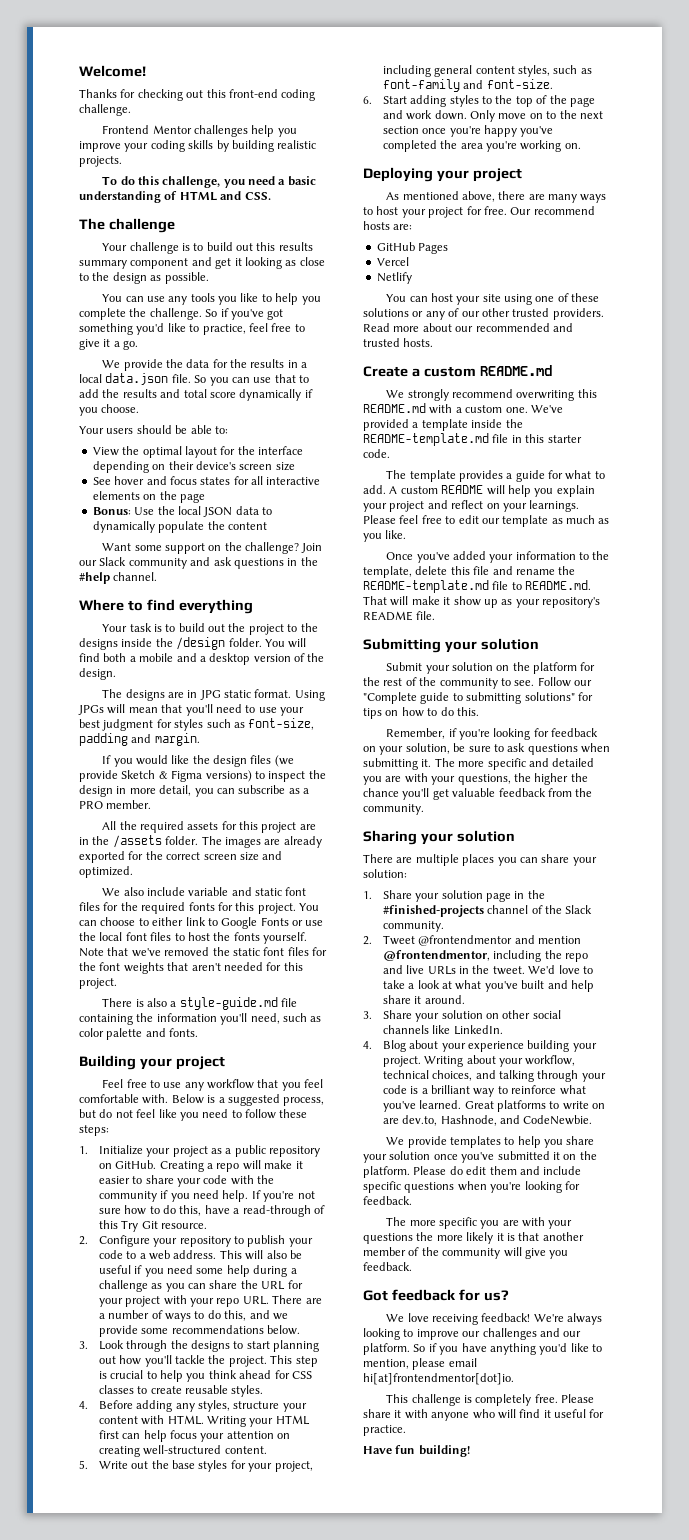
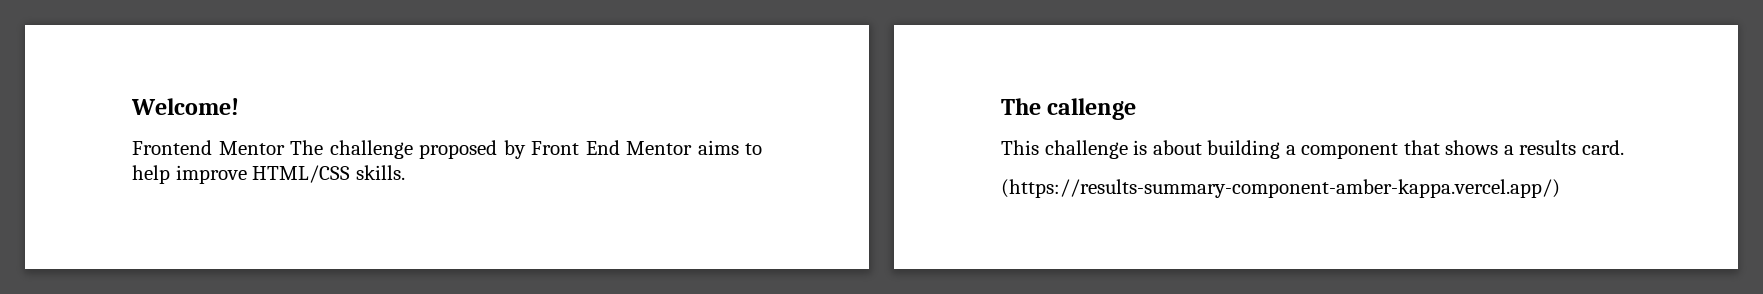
- Thanks for checking out this front-end coding challenge.
- Frontend Mentor challenges help you improve your coding skills by building realistic projects.
- To do this challenge, you need a basic understanding of HTML and CSS.
- The challenge
- Your challenge is to build out this results summary component and get it looking as close to the design as possible.
- You can use any tools you like to help you complete the challenge. So if you've got something you'd like to practice, feel free to give it a go.
- We provide the data for the results in a local data.json file. So you can use that to add the results and total score dynamically if you choose.
- Your users should be able to:
- View the optimal layout for the interface depending on their device's screen size
- See hover and focus states for all interactive elements on the page
- Bonus: Use the local JSON data to dynamically populate the content
- Want some support on the challenge? Join our Slack community and ask questions in the #help channel.
- Where to find everything
- Your task is to build out the project to the designs inside the /design folder. You will find both a mobile and a desktop version of the design.
- The designs are in JPG static format. Using JPGs will mean that you'll need to use your best judgment for styles such as font-size, padding and margin.
- If you would like the design files (we provide Sketch & Figma versions) to inspect the design in more detail, you can subscribe as a PRO member.
- All the required assets for this project are in the /assets folder. The images are already exported for the correct screen size and optimized.
- We also include variable and static font files for the required fonts for this project. You can choose to either link to Google Fonts or use the local font files to host the fonts yourself. Note that we've removed the static font files for the font weights that aren't needed for this project.
- There is also a style-guide.md file containing the information you'll need, such as color palette and fonts.
- Building your project
- Feel free to use any workflow that you feel comfortable with. Below is a suggested process, but do not feel like you need to follow these steps:
- 1. Initialize your project as a public repository on GitHub. Creating a repo will make it easier to share your code with the community if you need help. If you're not sure how to do this, have a read-through of this Try Git resource.
- 2. Configure your repository to publish your code to a web address. This will also be useful if you need some help during a challenge as you can share the URL for your project with your repo URL. There are a number of ways to do this, and we provide some recommendations below.
- 3. Look through the designs to start planning out how you'll tackle the project. This step is crucial to help you think ahead for CSS classes to create reusable styles.
- 4. Before adding any styles, structure your content with HTML. Writing your HTML first can help focus your attention on creating well-structured content.
- 5. Write out the base styles for your project, including general content styles, such as font-family and font-size.
- 6. Start adding styles to the top of the page and work down. Only move on to the next section once you're happy you've completed the area you're working on.
- Deploying your project
- As mentioned above, there are many ways to host your project for free. Our recommend hosts are:
- GitHub Pages
- Vercel
- Netlify
- You can host your site using one of these solutions or any of our other trusted providers. Read more about our recommended and trusted hosts.
- Create a custom README.md
- We strongly recommend overwriting this README.md with a custom one. We've provided a template inside the README-template.md file in this starter code.
- The template provides a guide for what to add. A custom README will help you explain your project and reflect on your learnings. Please feel free to edit our template as much as you like.
- Once you've added your information to the template, delete this file and rename the README-template.md file to README.md. That will make it show up as your repository's README file.
- Submitting your solution
- Submit your solution on the platform for the rest of the community to see. Follow our "Complete guide to submitting solutions" for tips on how to do this.
- Remember, if you're looking for feedback on your solution, be sure to ask questions when submitting it. The more specific and detailed you are with your questions, the higher the chance you'll get valuable feedback from the community.
- Sharing your solution
- There are multiple places you can share your solution:
- 1. Share your solution page in the #finished-projects channel of the Slack community.
- 2. Tweet @frontendmentor and mention @frontendmentor, including the repo and live URLs in the tweet. We'd love to take a look at what you've built and help share it around.
- 3. Share your solution on other social channels like LinkedIn.
- 4. Blog about your experience building your project. Writing about your workflow, technical choices, and talking through your code is a brilliant way to reinforce what you've learned. Great platforms to write on are dev.to, Hashnode, and CodeNewbie.
- We provide templates to help you share your solution once you've submitted it on the platform. Please do edit them and include specific questions when you're looking for feedback.
- The more specific you are with your questions the more likely it is that another member of the community will give you feedback.
- Got feedback for us?
- We love receiving feedback! We're always looking to improve our challenges and our platform. So if you have anything you'd like to mention, please email hi[at]frontendmentor[dot]io.
- This challenge is completely free. Please share it with anyone who will find it useful for practice.
- Have fun building!
+ Frontend Mentor The challenge proposed by Front End Mentor aims to help improve HTML/CSS skills.
+ The callenge
+ This challenge is about building a component that shows a results card.
+ (https://results-summary-component-amber-kappa.vercel.app/)

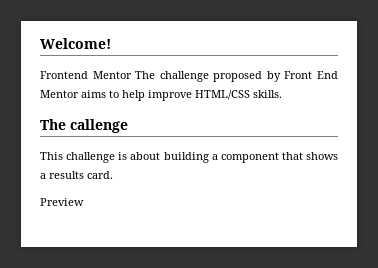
- (https://results-summary-component-amber-kappa.vercel.app/)
+ Preview

